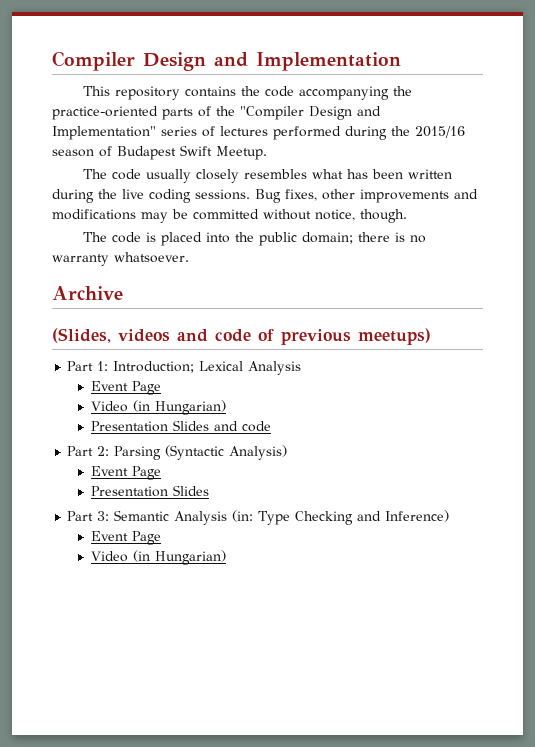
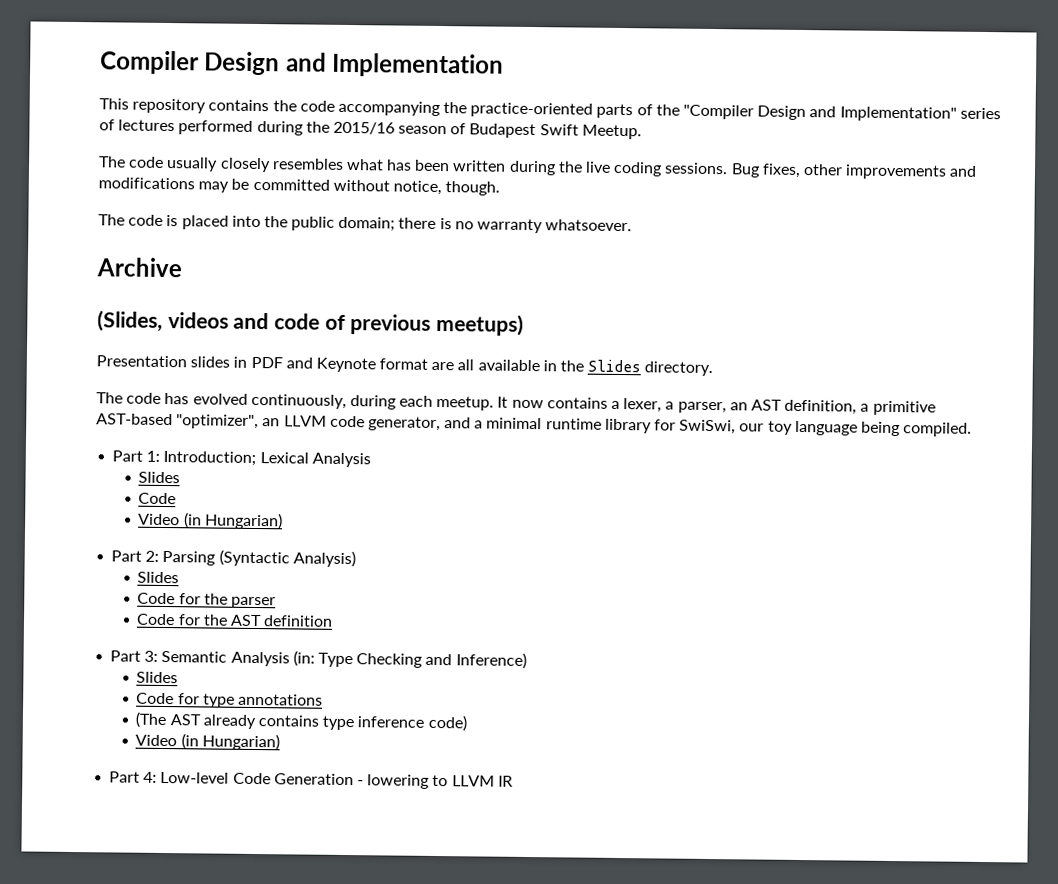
+ Presentation slides in PDF and Keynote format are all available in the Slides directory.
+ The code has evolved continuously, during each meetup. It now contains a lexer, a parser, an AST definition, a primitive AST-based "optimizer", an LLVM code generator, and a minimal runtime library for SwiSwi, our toy language being compiled.
  Part 1: Introduction; Lexical Analysis
- Event Page
+ Slides
+ Code
  Video (in Hungarian)
- Presentation Slides and code
  Part 2: Parsing (Syntactic Analysis)
- Event Page
- Presentation Slides
+ Slides
+ Code for the parser
+ Code for the AST definition
  Part 3: Semantic Analysis (in: Type Checking and Inference)
- Event Page
+ Slides
+ Code for type annotations
+ (The AST already contains type inference code)
  Video (in Hungarian)
+ Part 4: Low-level Code Generation - lowering to LLVM IR

